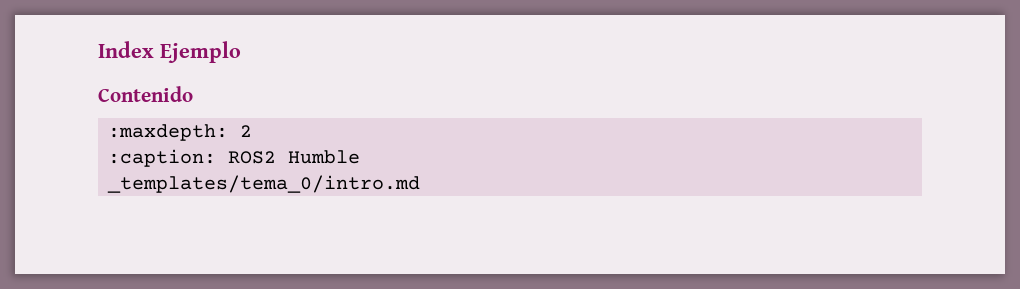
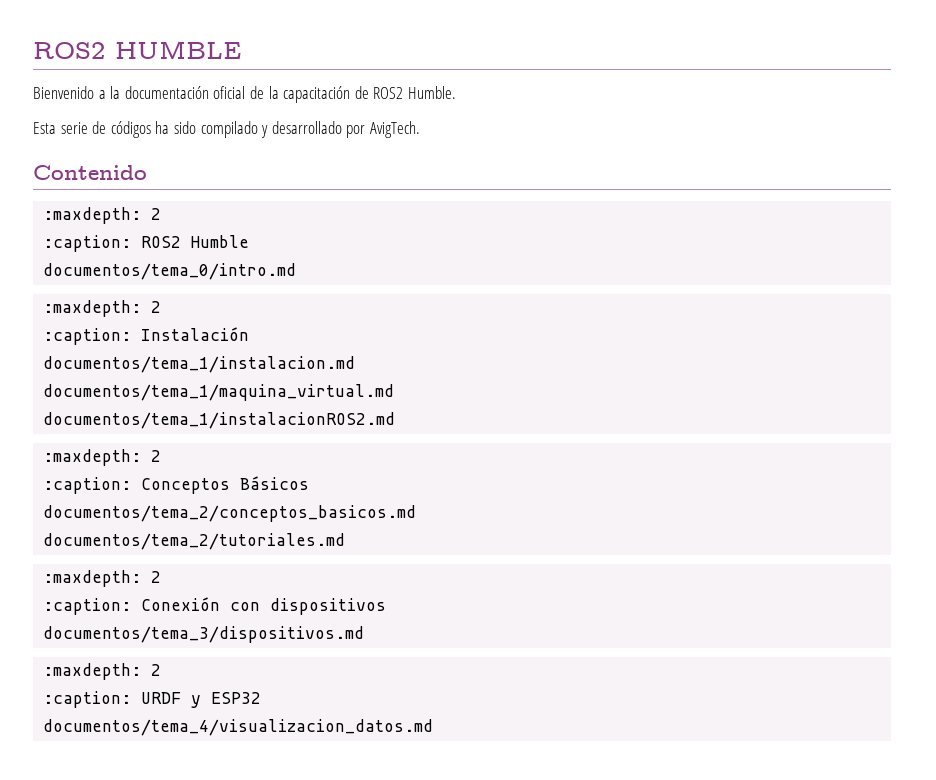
- Index Ejemplo
+ ROS2 HUMBLE
+ Bienvenido a la documentación oficial de la capacitación de ROS2 Humble.
+ Esta serie de códigos ha sido compilado y desarrollado por AvigTech.
- _templates/tema_0/intro.md
+ documentos/tema_0/intro.md
+ :maxdepth: 2
+ :caption: Instalación
+ documentos/tema_1/instalacion.md
+ documentos/tema_1/maquina_virtual.md
+ documentos/tema_1/instalacionROS2.md
+ :maxdepth: 2
+ :caption: Conceptos Básicos
+ documentos/tema_2/conceptos_basicos.md
+ documentos/tema_2/tutoriales.md
+ :maxdepth: 2
+ :caption: Conexión con dispositivos
+ documentos/tema_3/dispositivos.md
+ :maxdepth: 2
+ :caption: URDF y ESP32
+ documentos/tema_4/visualizacion_datos.md

